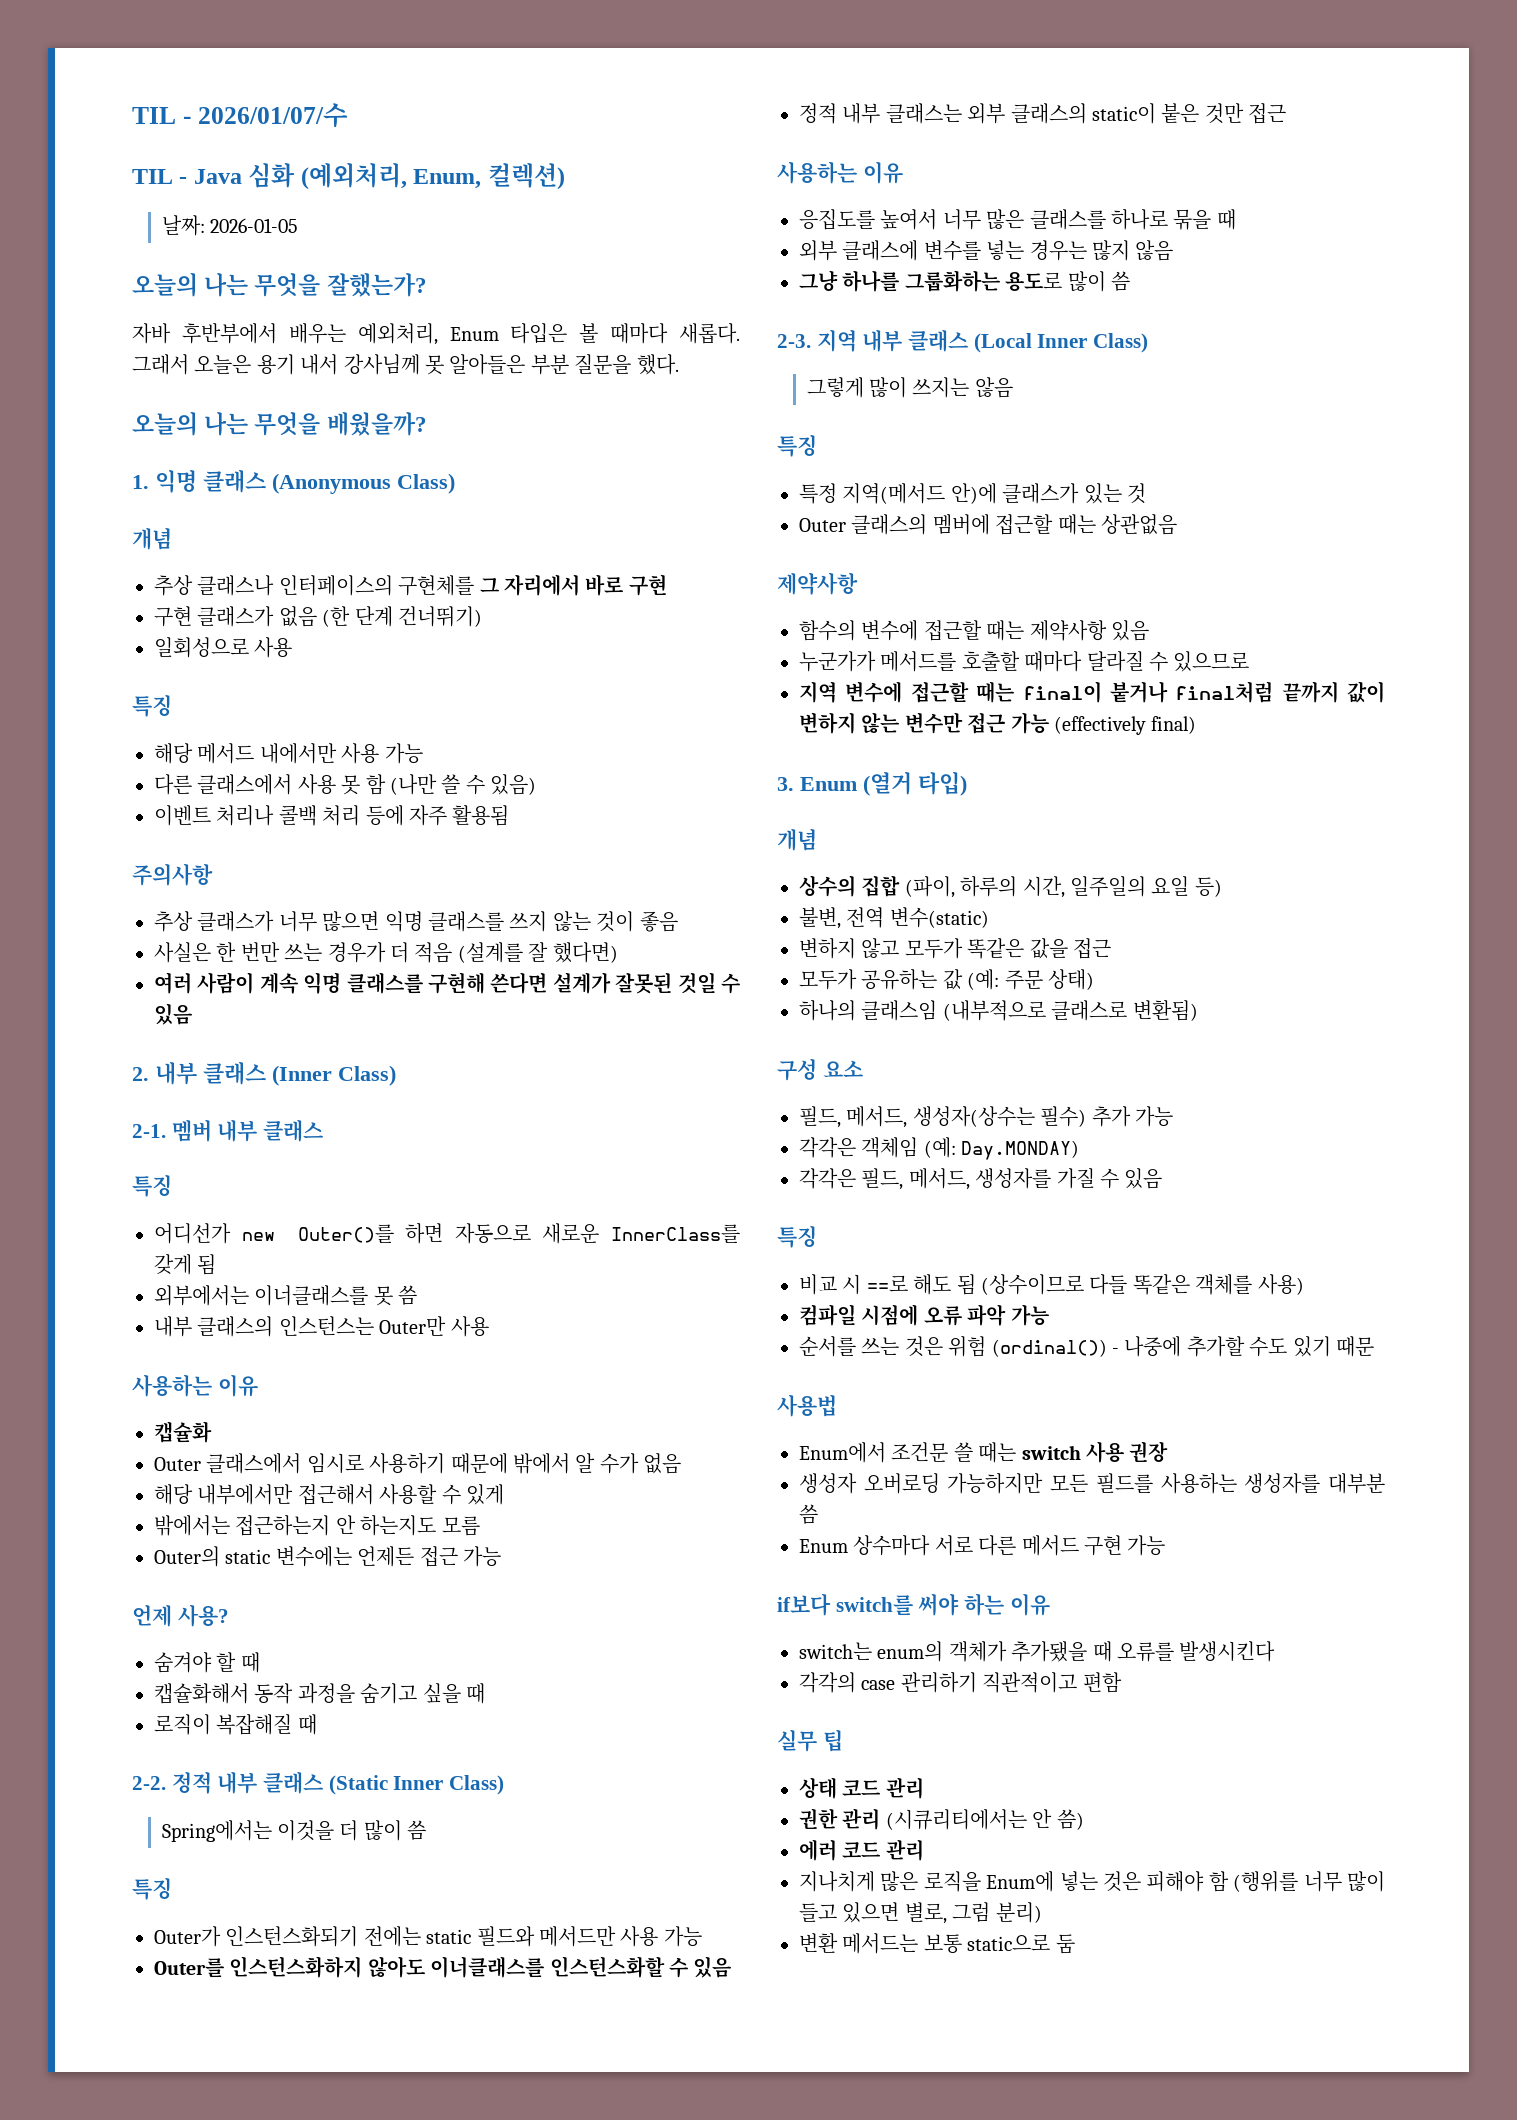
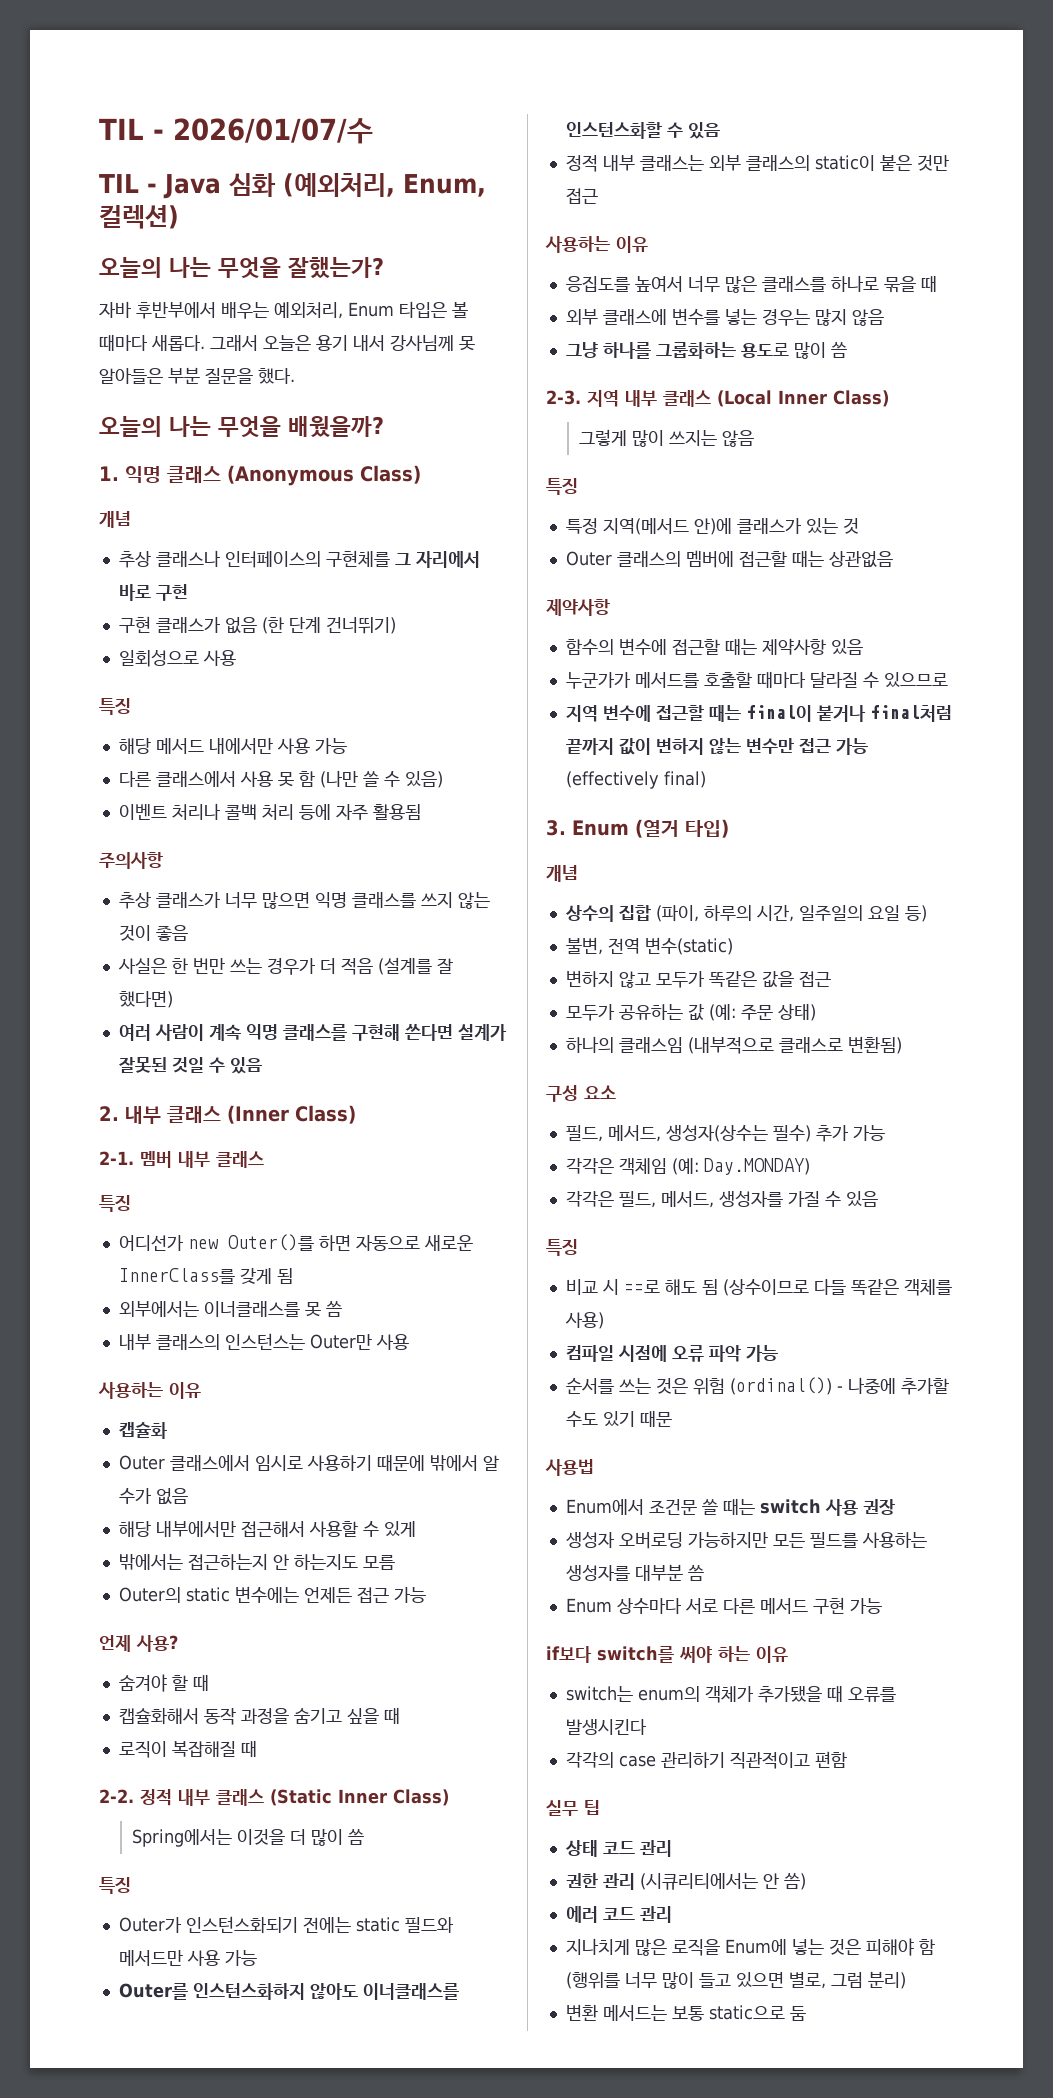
- 날짜: 2026-01-05

